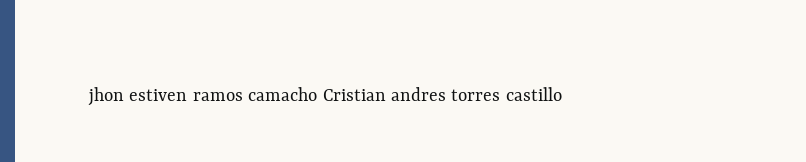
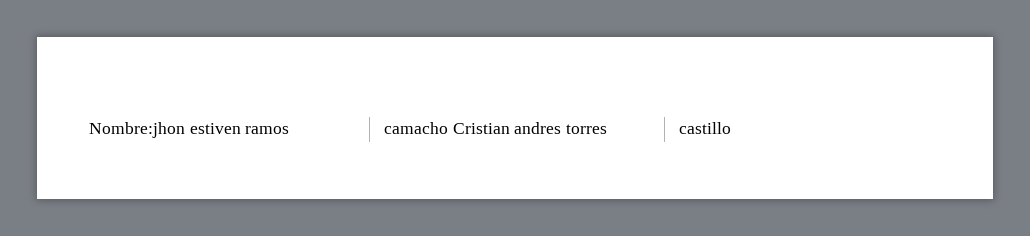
- jhon estiven ramos camacho Cristian andres torres castillo
+ Nombre:jhon estiven ramos camacho Cristian andres torres castillo

